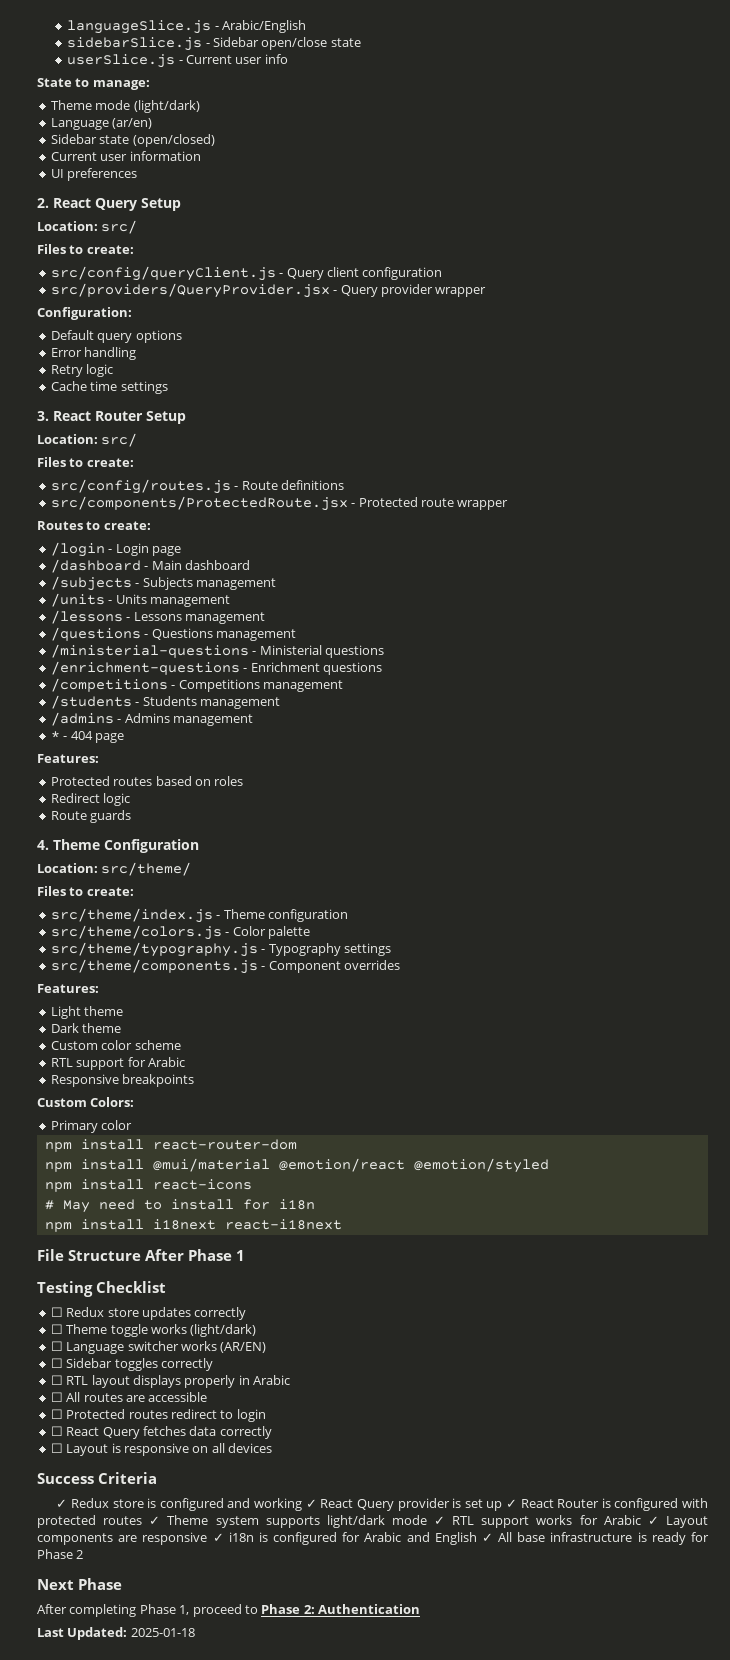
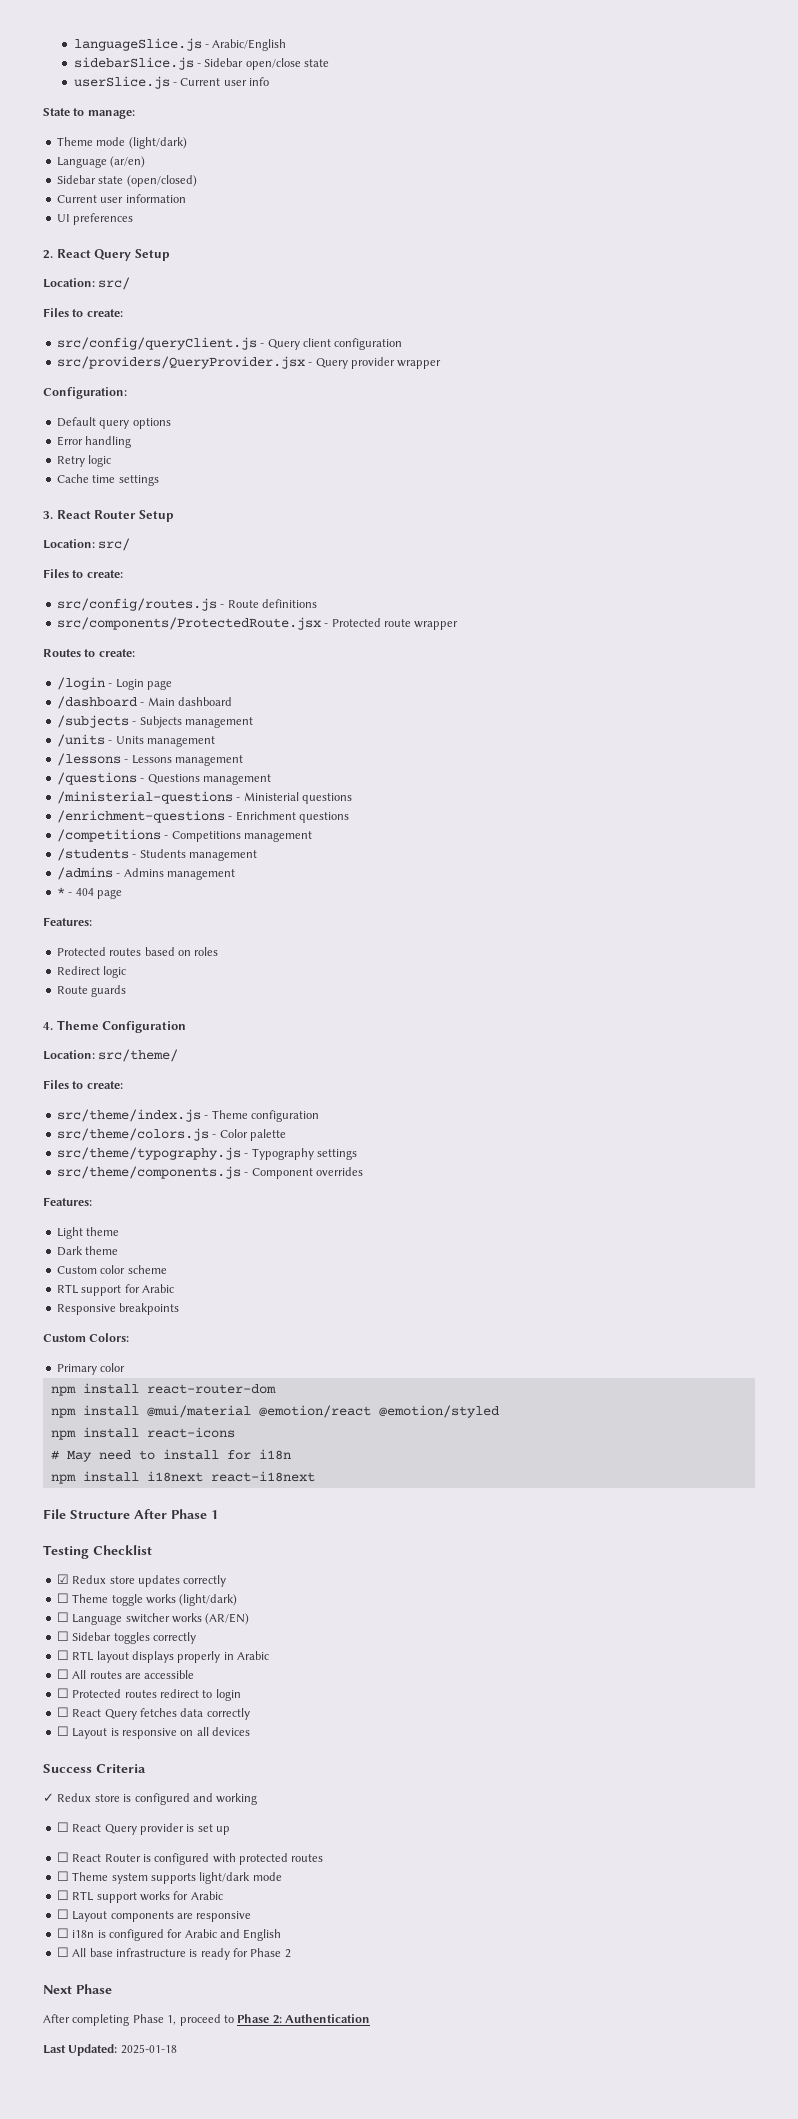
- ☐ Redux store updates correctly
+ ☑ Redux store updates correctly
- ✓ Redux store is configured and working ✓ React Query provider is set up ✓ React Router is configured with protected routes ✓ Theme system supports light/dark mode ✓ RTL support works for Arabic ✓ Layout components are responsive ✓ i18n is configured for Arabic and English ✓ All base infrastructure is ready for Phase 2
+ ✓ Redux store is configured and working
+ ☐ React Query provider is set up
+ ☐ React Router is configured with protected routes
+ ☐ Theme system supports light/dark mode
+ ☐ RTL support works for Arabic
+ ☐ Layout components are responsive
+ ☐ i18n is configured for Arabic and English
+ ☐ All base infrastructure is ready for Phase 2

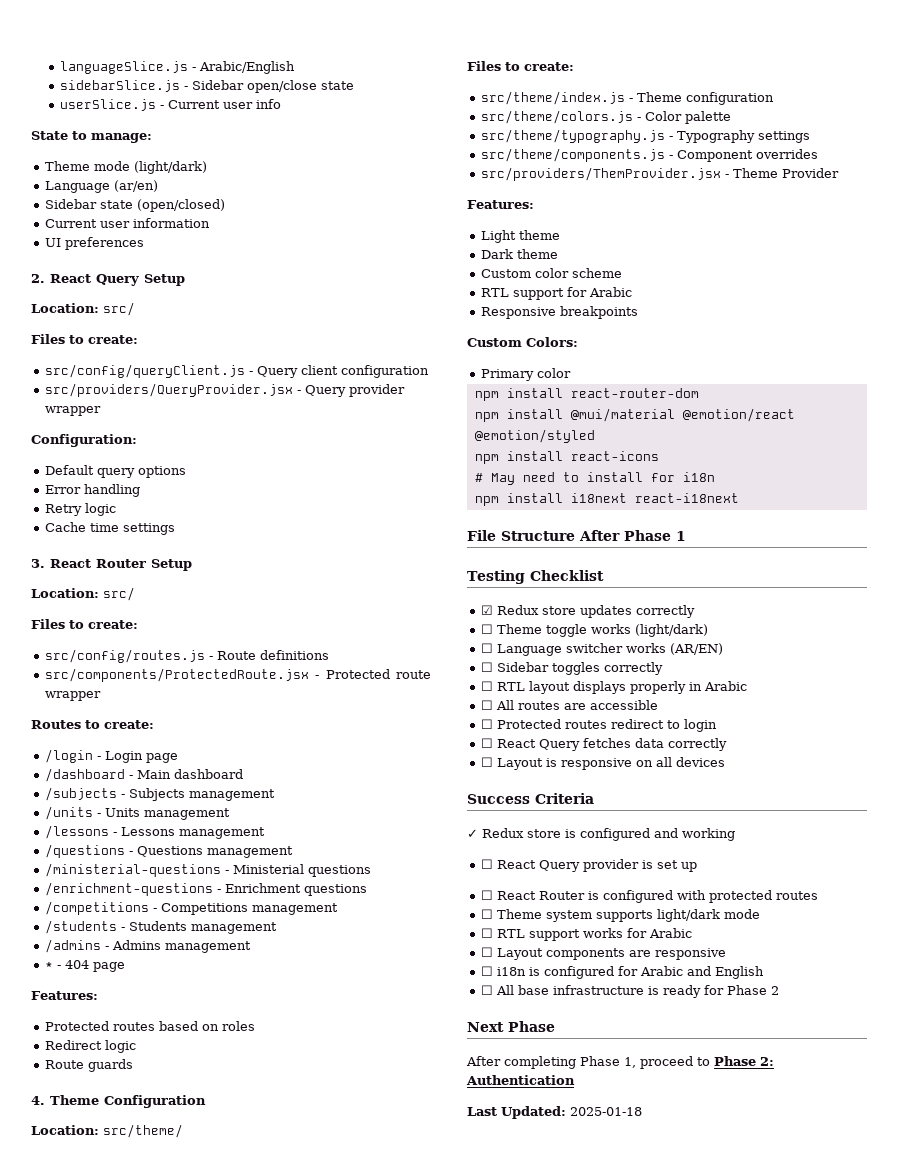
+ src/providers/ThemProvider.jsx - Theme Provider

